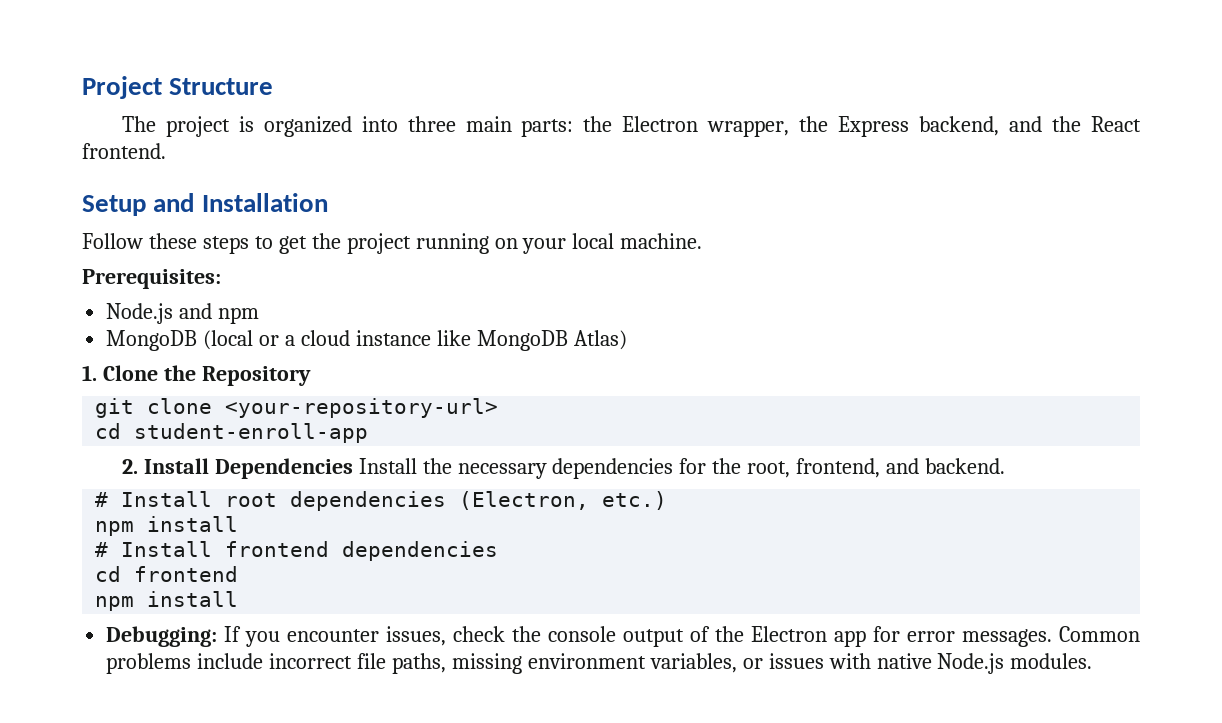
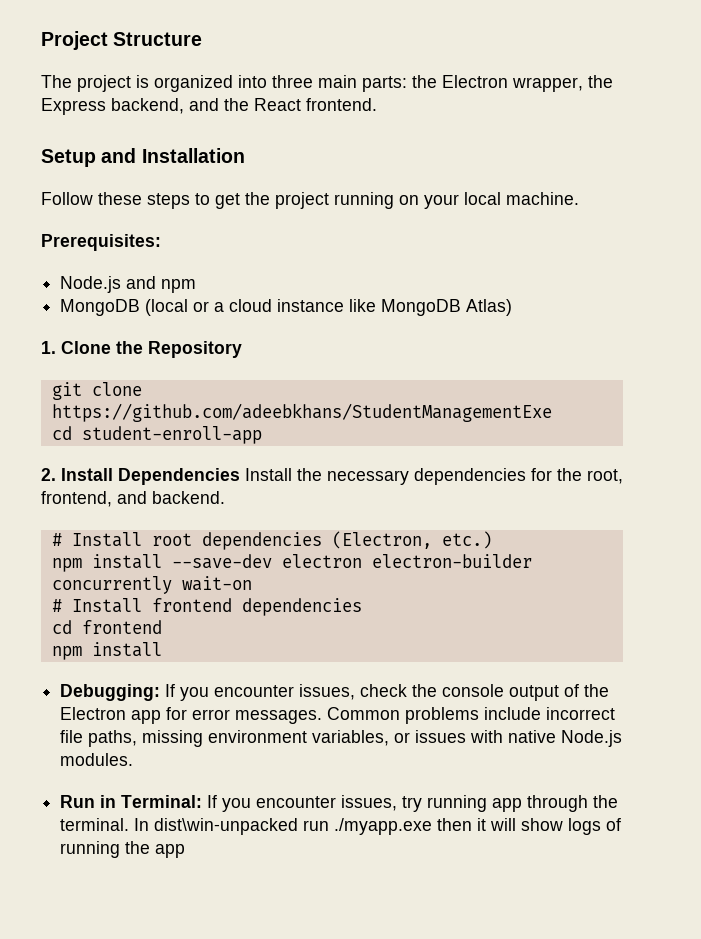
- git clone <your-repository-url>
+ git clone https://github.com/adeebkhans/StudentManagementExe
  # Install root dependencies (Electron, etc.)
- npm install
+ npm install --save-dev electron electron-builder concurrently wait-on
+ Run in Terminal: If you encounter issues, try running app through the terminal. In dist\win-unpacked run ./myapp.exe then it will show logs of running the app

